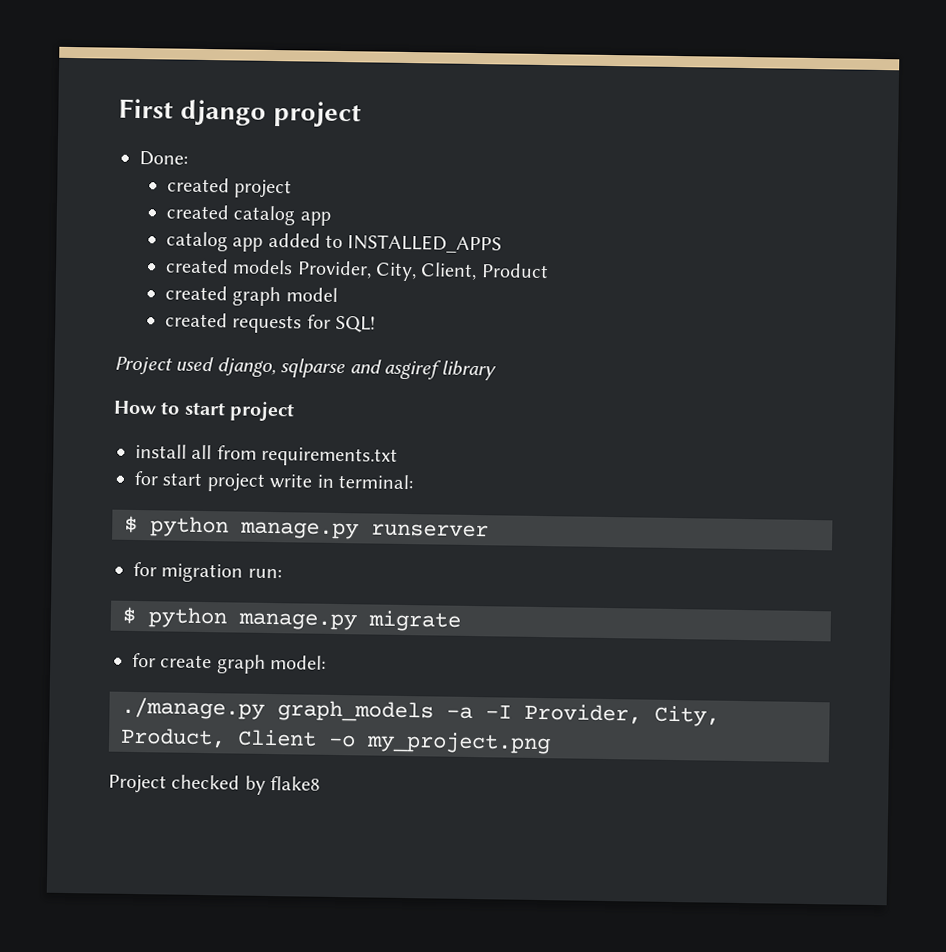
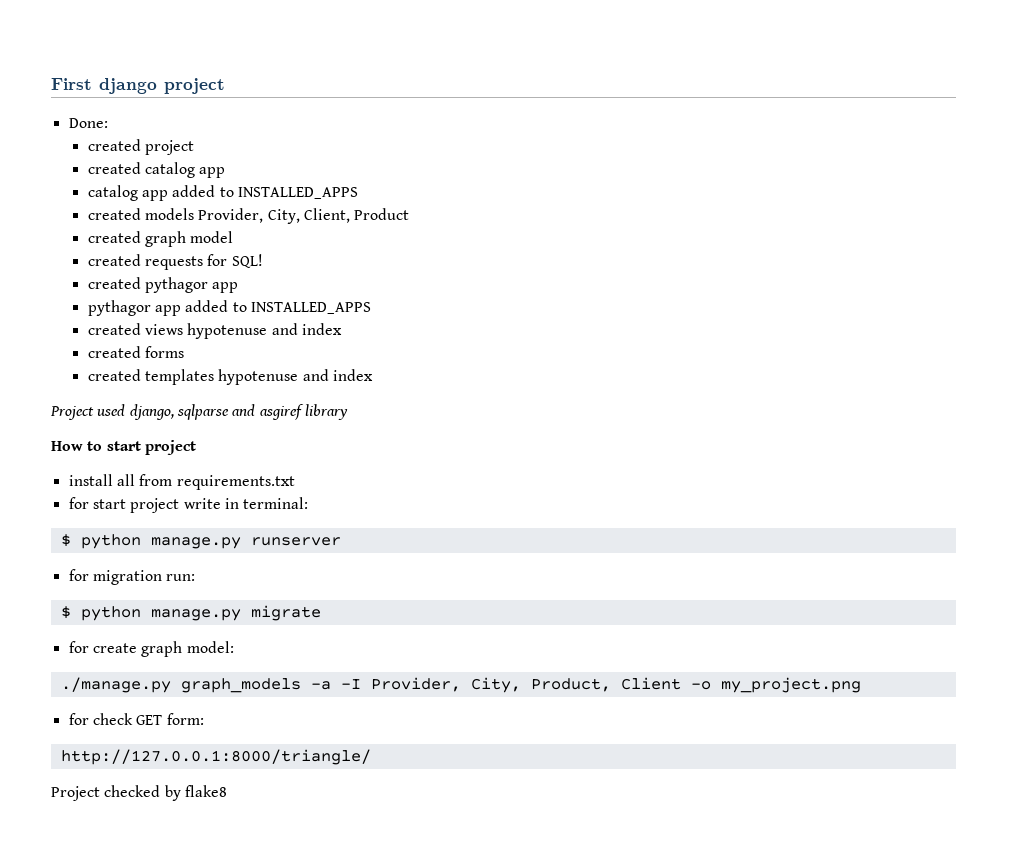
+ created pythagor app
+ pythagor app added to INSTALLED_APPS
+ created views hypotenuse and index
+ created forms
+ created templates hypotenuse and index
+ for check GET form:
+ http://127.0.0.1:8000/triangle/

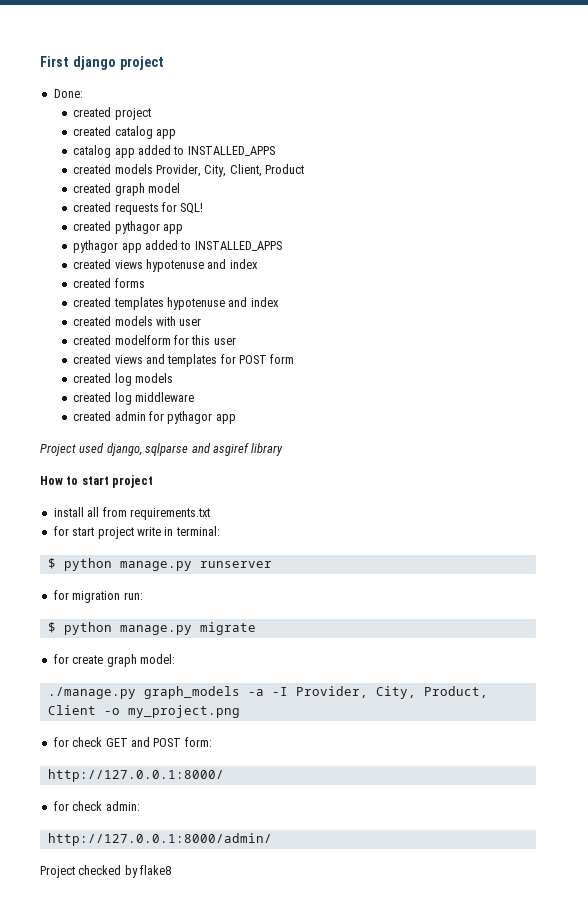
+ created models with user
+ created modelform for this user
+ created views and templates for POST form
+ created log models
+ created log middleware
+ created admin for pythagor app
- for check GET form:
+ for check GET and POST form:
- http://127.0.0.1:8000/triangle/
+ http://127.0.0.1:8000/
+ for check admin:
+ http://127.0.0.1:8000/admin/

